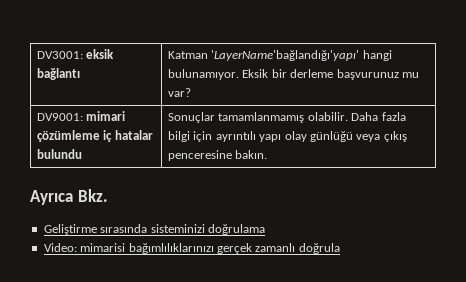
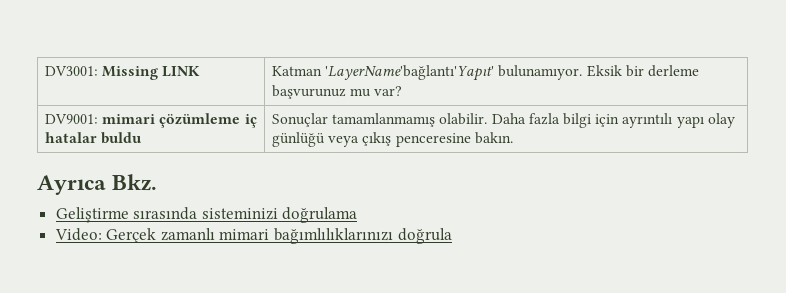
- DV3001: eksik bağlantı | Katman 'LayerName'bağlandığı'yapı' hangi bulunamıyor. Eksik bir derleme başvurunuz mu var?
+ DV3001: Missing LINK | Katman 'LayerName'bağlantı'Yapıt' bulunamıyor. Eksik bir derleme başvurunuz mu var?
- DV9001: mimari çözümleme iç hatalar bulundu | Sonuçlar tamamlanmamış olabilir. Daha fazla bilgi için ayrıntılı yapı olay günlüğü veya çıkış penceresine bakın.
+ DV9001: mimari çözümleme iç hatalar buldu | Sonuçlar tamamlanmamış olabilir. Daha fazla bilgi için ayrıntılı yapı olay günlüğü veya çıkış penceresine bakın.
- Video: mimarisi bağımlılıklarınızı gerçek zamanlı doğrula
+ Video: Gerçek zamanlı mimari bağımlılıklarınızı doğrula

